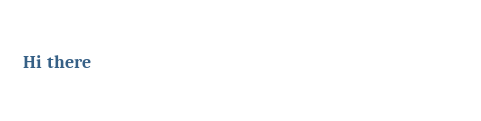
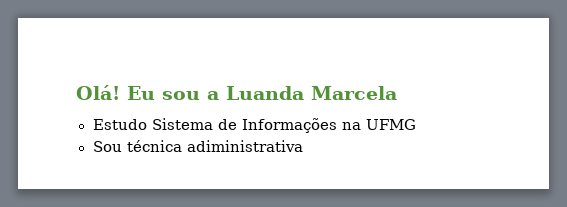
- Hi there
+ Olá! Eu sou a Luanda Marcela
+ Estudo Sistema de Informações na UFMG
+ Sou técnica adiministrativa

